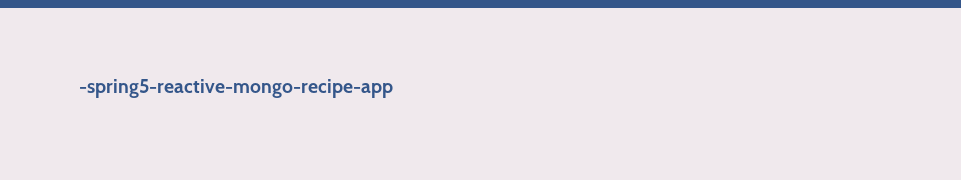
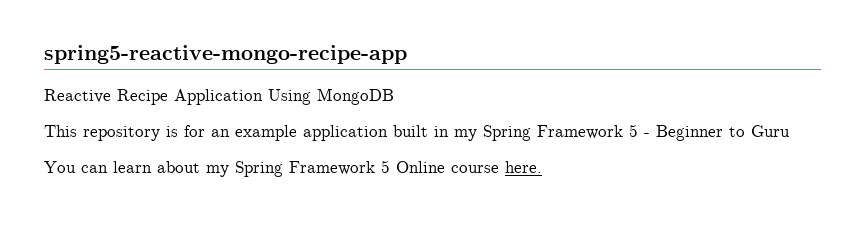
- -spring5-reactive-mongo-recipe-app
+ spring5-reactive-mongo-recipe-app
+ Reactive Recipe Application Using MongoDB
+ This repository is for an example application built in my Spring Framework 5 - Beginner to Guru
+ You can learn about my Spring Framework 5 Online course here.

